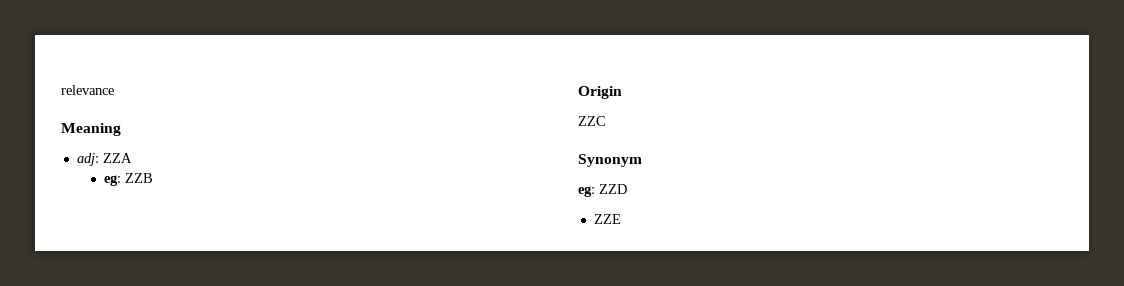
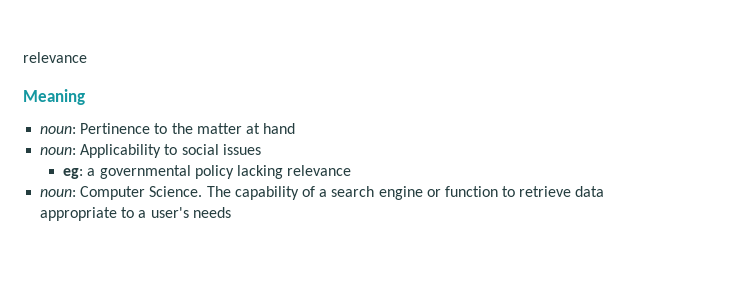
- adj: ZZA
- eg: ZZB
- Origin
- ZZC
- Synonym
- eg: ZZD
- ZZE
+ noun: Pertinence to the matter at hand
+ noun: Applicability to social issues
+ eg: a governmental policy lacking relevance
+ noun: Computer Science. The capability of a search engine or function to retrieve data appropriate to a user's needs

